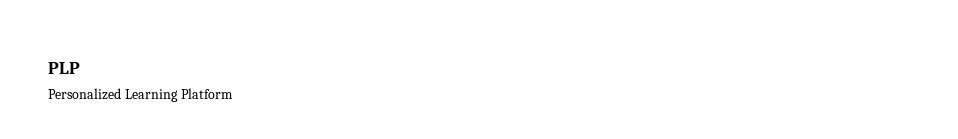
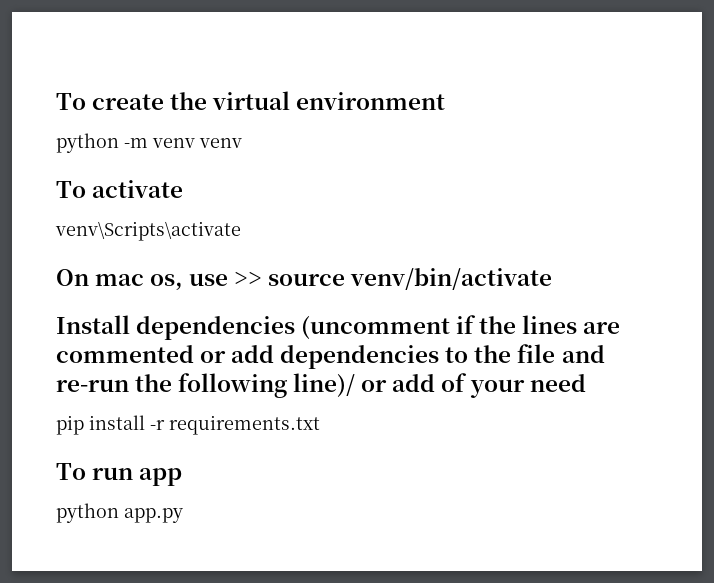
- PLP
- Personalized Learning Platform
+ To create the virtual environment
+ python -m venv venv
+ To activate
+ venv\Scripts\activate
+ On mac os, use >> source venv/bin/activate
+ Install dependencies (uncomment if the lines are commented or add dependencies to the file and re-run the following line)/ or add of your need
+ pip install -r requirements.txt
+ To run app
+ python app.py

